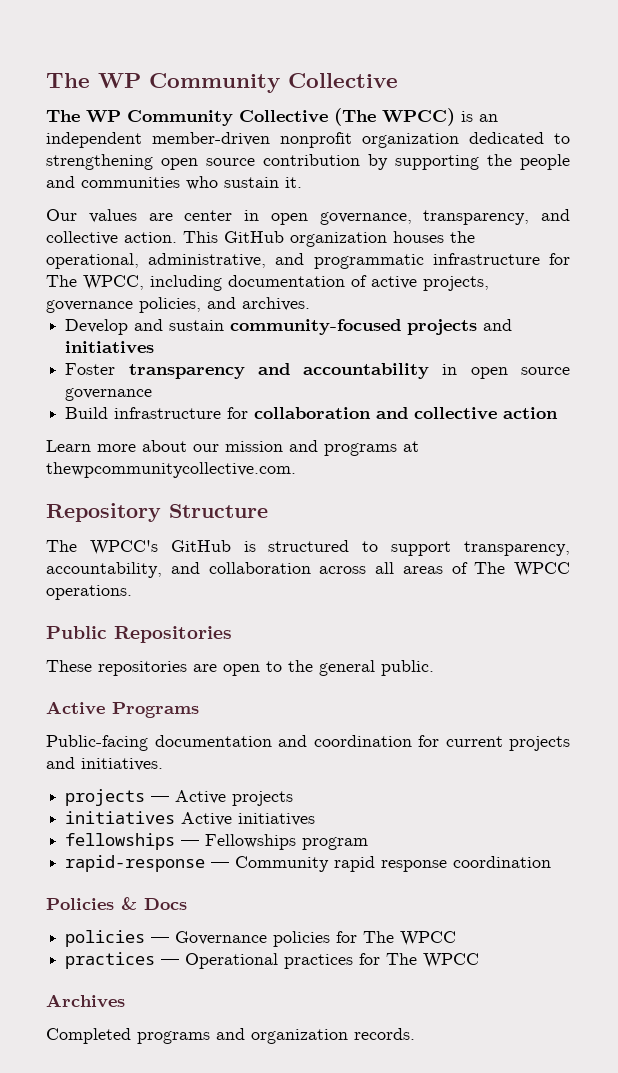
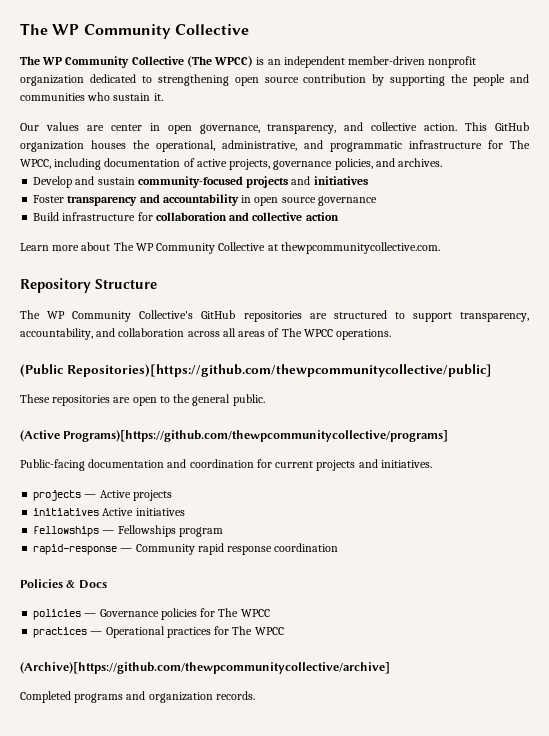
- Learn more about our mission and programs at thewpcommunitycollective.com.
+ Learn more about The WP Community Collective at thewpcommunitycollective.com.
- The WPCC's GitHub is structured to support transparency, accountability, and collaboration across all areas of The WPCC operations.
+ The WP Community Collective's GitHub repositories are structured to support transparency, accountability, and collaboration across all areas of The WPCC operations.
- Public Repositories
+ (Public Repositories)[https://github.com/thewpcommunitycollective/public]
- Active Programs
+ (Active Programs)[https://github.com/thewpcommunitycollective/programs]
- Archives
+ (Archive)[https://github.com/thewpcommunitycollective/archive]

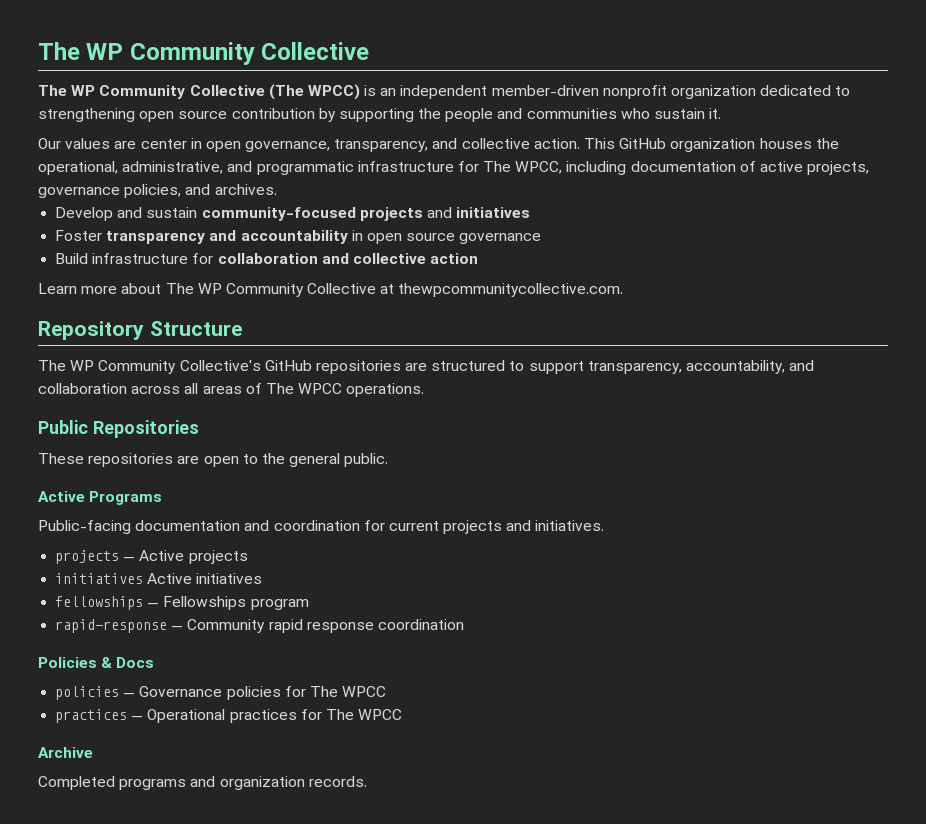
- (Public Repositories)[https://github.com/thewpcommunitycollective/public]
+ Public Repositories
- (Active Programs)[https://github.com/thewpcommunitycollective/programs]
+ Active Programs
- (Archive)[https://github.com/thewpcommunitycollective/archive]
+ Archive

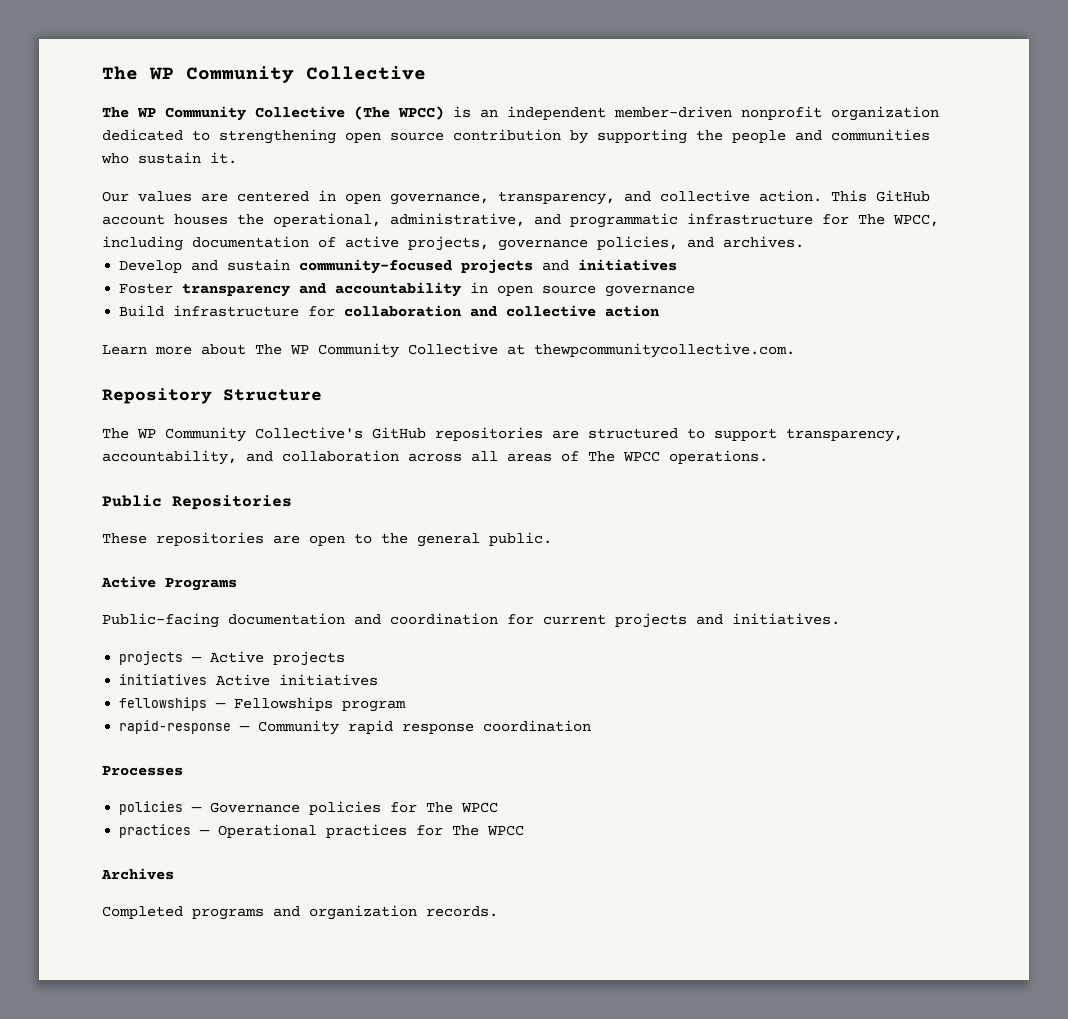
- Our values are center in open governance, transparency, and collective action.
+ Our values are centered in open governance, transparency, and collective action.
- This GitHub organization houses the operational, administrative, and programmatic infrastructure for The WPCC, including documentation of active projects, governance policies, and archives.
+ This GitHub account houses the operational, administrative, and programmatic infrastructure for The WPCC, including documentation of active projects, governance policies, and archives.
- Policies & Docs
+ Processes
- Archive
+ Archives

